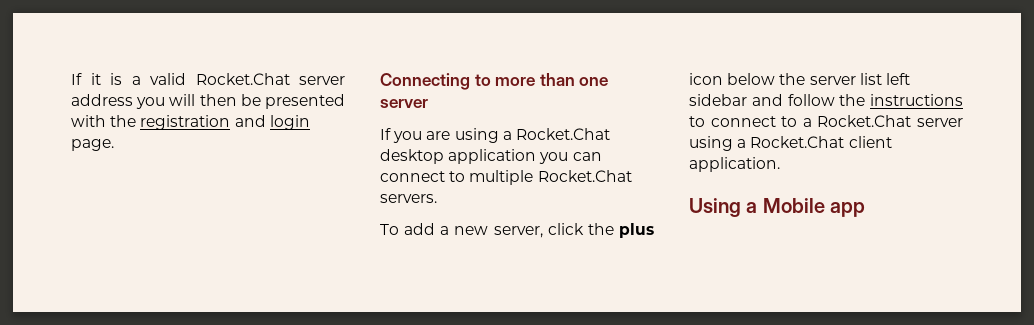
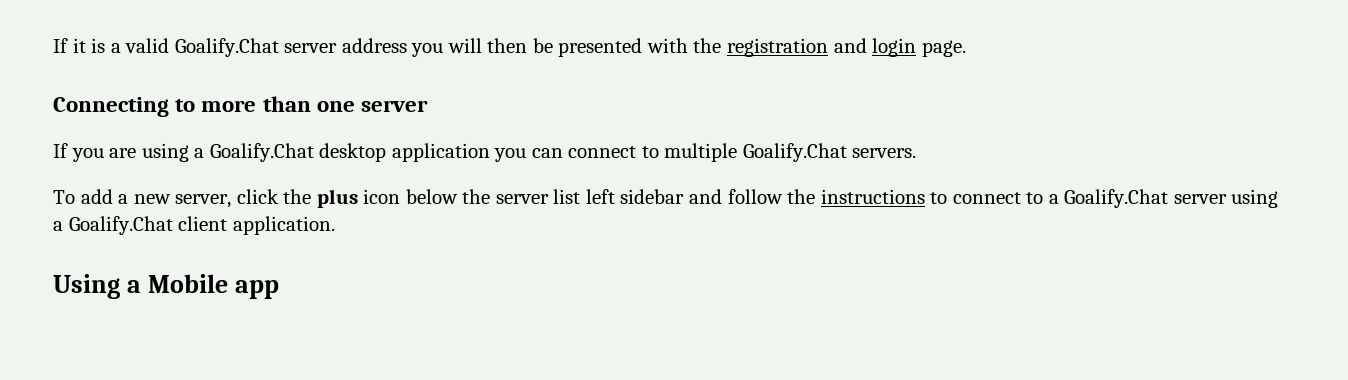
- If it is a valid Rocket.Chat server address you will then be presented with the registration and login page.
+ If it is a valid Goalify.Chat server address you will then be presented with the registration and login page.
- If you are using a Rocket.Chat desktop application you can connect to multiple Rocket.Chat servers.
+ If you are using a Goalify.Chat desktop application you can connect to multiple Goalify.Chat servers.
- To add a new server, click the plus icon below the server list left sidebar and follow the instructions to connect to a Rocket.Chat server using a Rocket.Chat client application.
+ To add a new server, click the plus icon below the server list left sidebar and follow the instructions to connect to a Goalify.Chat server using a Goalify.Chat client application.

